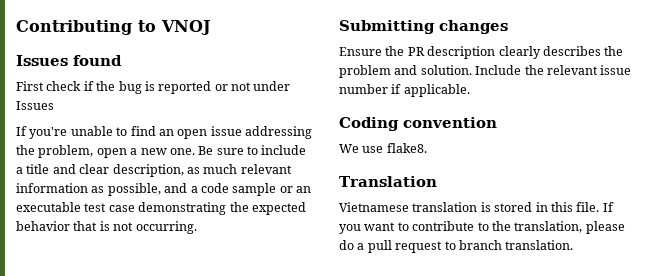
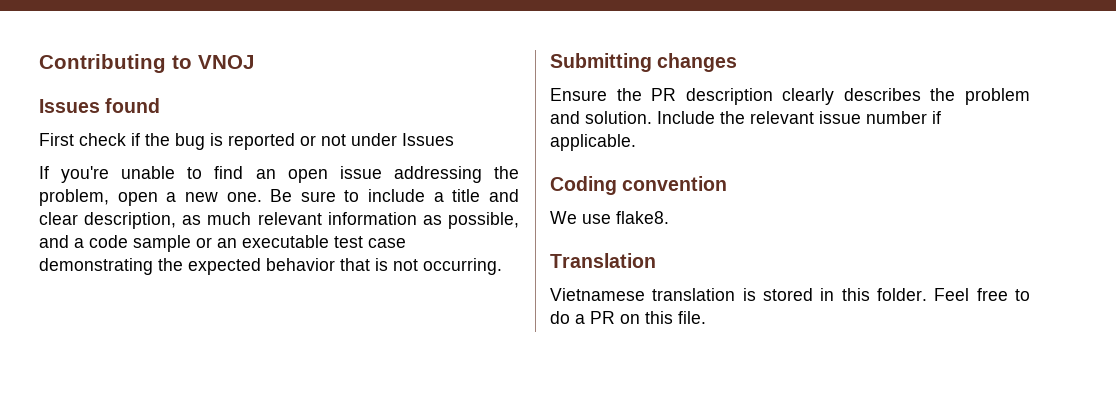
- Vietnamese translation is stored in this file. If you want to contribute to the translation, please do a pull request to branch translation.
+ Vietnamese translation is stored in this folder. Feel free to do a PR on this file.

